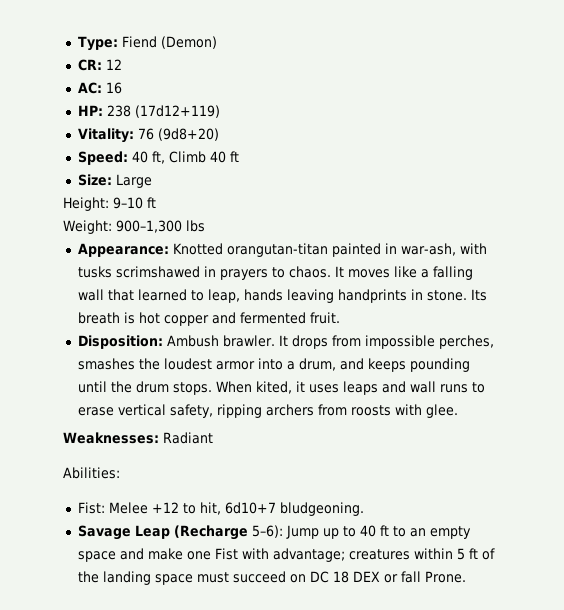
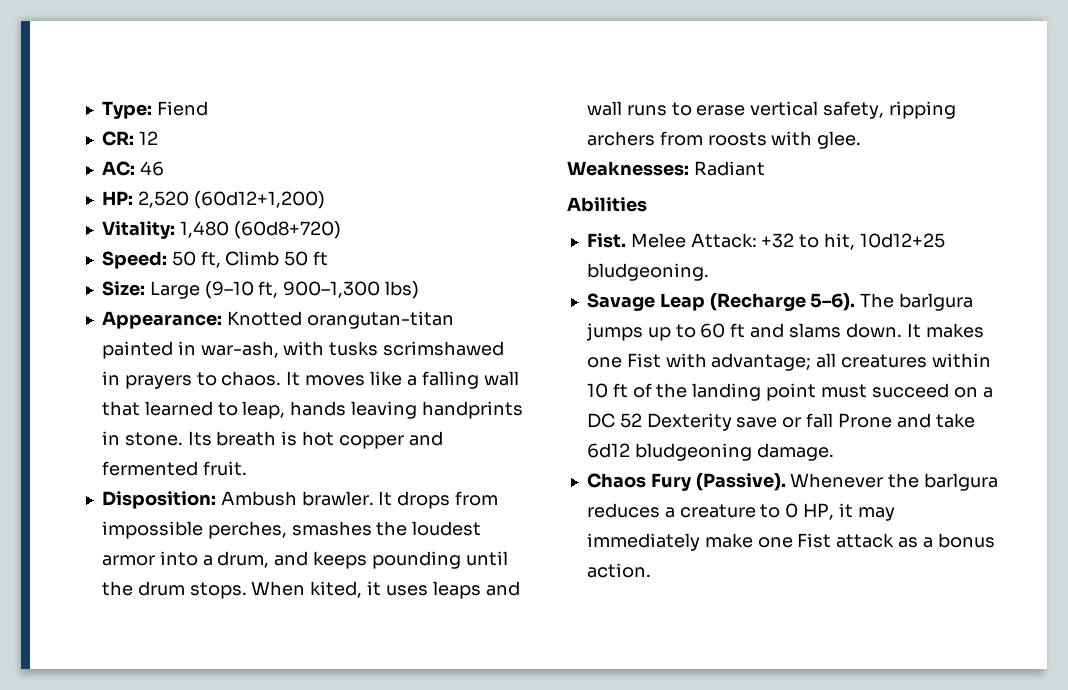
- Type: Fiend (Demon)
+ Type: Fiend
- AC: 16
+ AC: 46
- HP: 238 (17d12+119)
+ HP: 2,520 (60d12+1,200)
- Vitality: 76 (9d8+20)
+ Vitality: 1,480 (60d8+720)
- Speed: 40 ft, Climb 40 ft
+ Speed: 50 ft, Climb 50 ft
- Size: Large
- Height: 9–10 ft
- Weight: 900–1,300 lbs
+ Size: Large (9–10 ft, 900–1,300 lbs)
- Abilities:
- Fist: Melee +12 to hit, 6d10+7 bludgeoning.
+ Abilities
+ Fist. Melee Attack: +32 to hit, 10d12+25 bludgeoning.
- Savage Leap (Recharge 5–6): Jump up to 40 ft to an empty space and make one Fist with advantage; creatures within 5 ft of the landing space must succeed on DC 18 DEX or fall Prone.
+ Savage Leap (Recharge 5–6). The barlgura jumps up to 60 ft and slams down. It makes one Fist with advantage; all creatures within 10 ft of the landing point must succeed on a DC 52 Dexterity save or fall Prone and take 6d12 bludgeoning damage.
+ Chaos Fury (Passive). Whenever the barlgura reduces a creature to 0 HP, it may immediately make one Fist attack as a bonus action.

